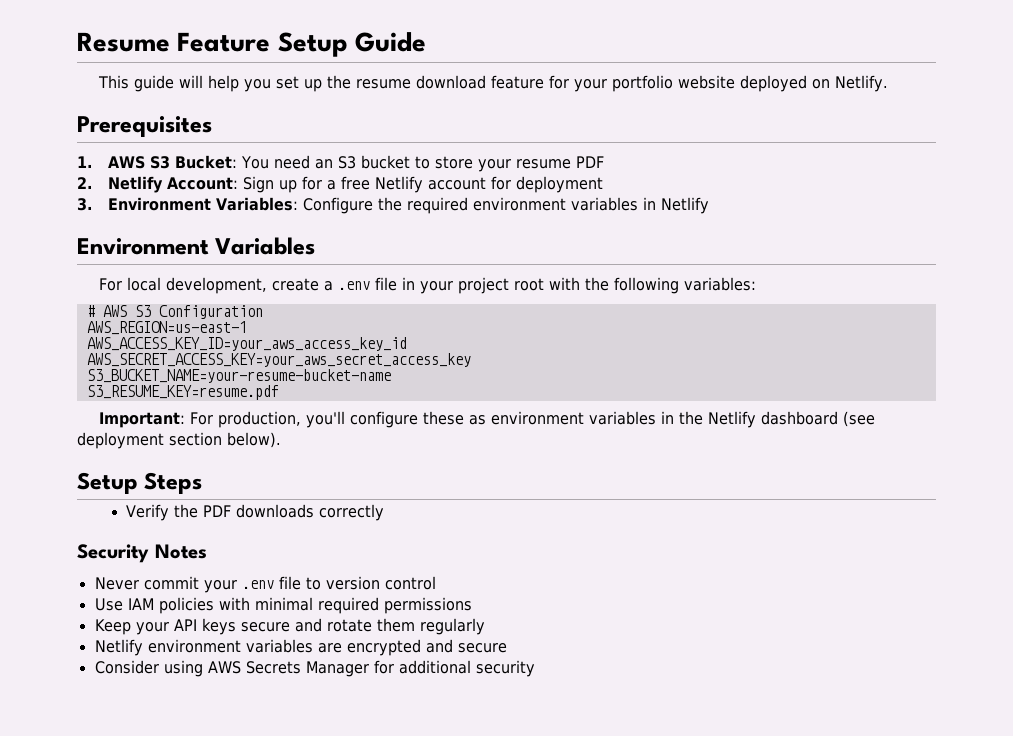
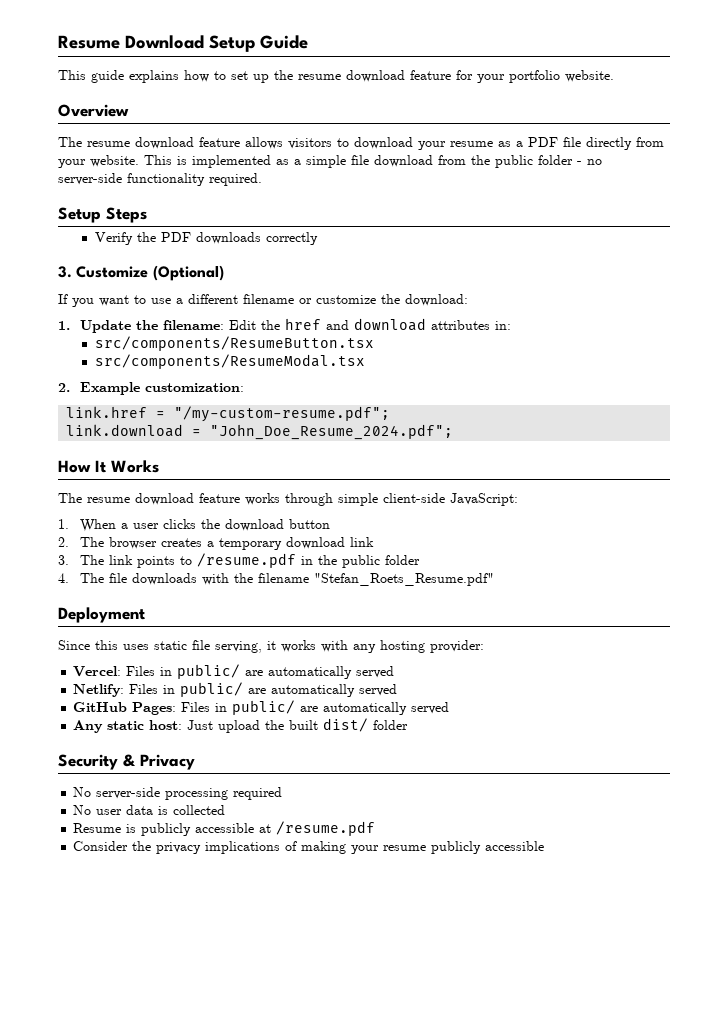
- Resume Feature Setup Guide
+ Resume Download Setup Guide
- This guide will help you set up the resume download feature for your portfolio website deployed on Netlify.
- Prerequisites
- 1. AWS S3 Bucket: You need an S3 bucket to store your resume PDF
- 2. Netlify Account: Sign up for a free Netlify account for deployment
- 3. Environment Variables: Configure the required environment variables in Netlify
- Environment Variables
- For local development, create a .env file in your project root with the following variables:
- # AWS S3 Configuration
- AWS_REGION=us-east-1
- AWS_ACCESS_KEY_ID=your_aws_access_key_id
- AWS_SECRET_ACCESS_KEY=your_aws_secret_access_key
- S3_BUCKET_NAME=your-resume-bucket-name
- S3_RESUME_KEY=resume.pdf
- Important: For production, you'll configure these as environment variables in the Netlify dashboard (see deployment section below).
+ This guide explains how to set up the resume download feature for your portfolio website.
+ Overview
+ The resume download feature allows visitors to download your resume as a PDF file directly from your website. This is implemented as a simple file download from the public folder - no server-side functionality required.
- Security Notes
- Never commit your .env file to version control
- Use IAM policies with minimal required permissions
- Keep your API keys secure and rotate them regularly
- Netlify environment variables are encrypted and secure
- Consider using AWS Secrets Manager for additional security
+ 3. Customize (Optional)
+ If you want to use a different filename or customize the download:
+ 1. Update the filename: Edit the href and download attributes in:
+ src/components/ResumeButton.tsx
+ src/components/ResumeModal.tsx
+ 2. Example customization:
+ link.href = "/my-custom-resume.pdf";
+ link.download = "John_Doe_Resume_2024.pdf";
+ How It Works
+ The resume download feature works through simple client-side JavaScript:
+ 1. When a user clicks the download button
+ 2. The browser creates a temporary download link
+ 3. The link points to /resume.pdf in the public folder
+ 4. The file downloads with the filename "Stefan_Roets_Resume.pdf"
+ Deployment
+ Since this uses static file serving, it works with any hosting provider:
+ Vercel: Files in public/ are automatically served
+ Netlify: Files in public/ are automatically served
+ GitHub Pages: Files in public/ are automatically served
+ Any static host: Just upload the built dist/ folder
+ Security & Privacy
+ No server-side processing required
+ No user data is collected
+ Resume is publicly accessible at /resume.pdf
+ Consider the privacy implications of making your resume publicly accessible

